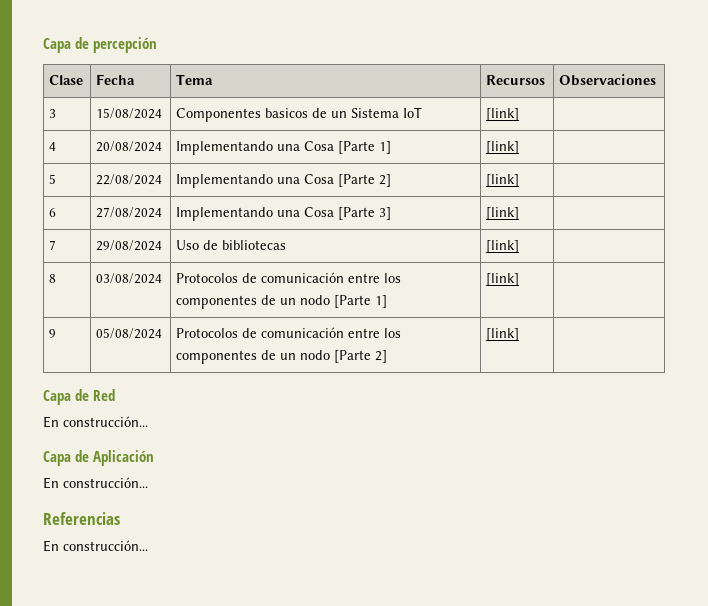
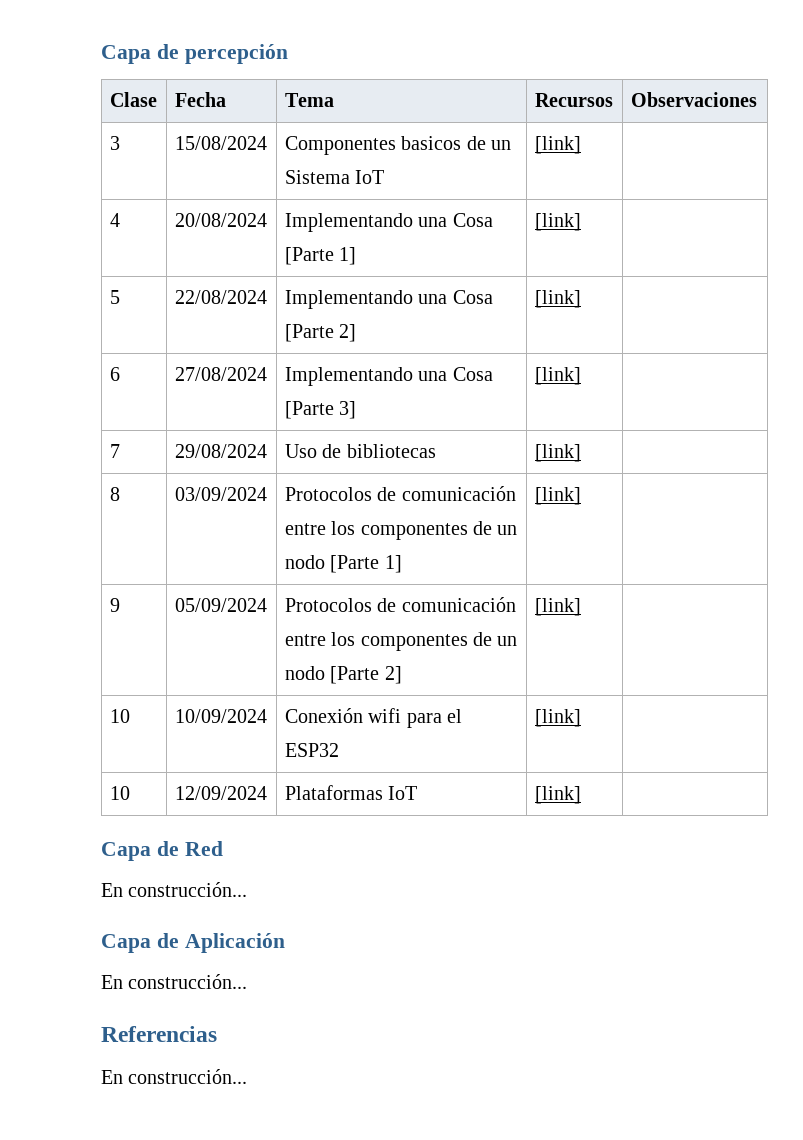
- 8 | 03/08/2024 | Protocolos de comunicación entre los componentes de un nodo [Parte 1] | [link] |
+ 8 | 03/09/2024 | Protocolos de comunicación entre los componentes de un nodo [Parte 1] | [link] |
- 9 | 05/08/2024 | Protocolos de comunicación entre los componentes de un nodo [Parte 2] | [link] |
+ 9 | 05/09/2024 | Protocolos de comunicación entre los componentes de un nodo [Parte 2] | [link] |
+ 10 | 10/09/2024 | Conexión wifi para el ESP32 | [link] |
+ 10 | 12/09/2024 | Plataformas IoT | [link] |

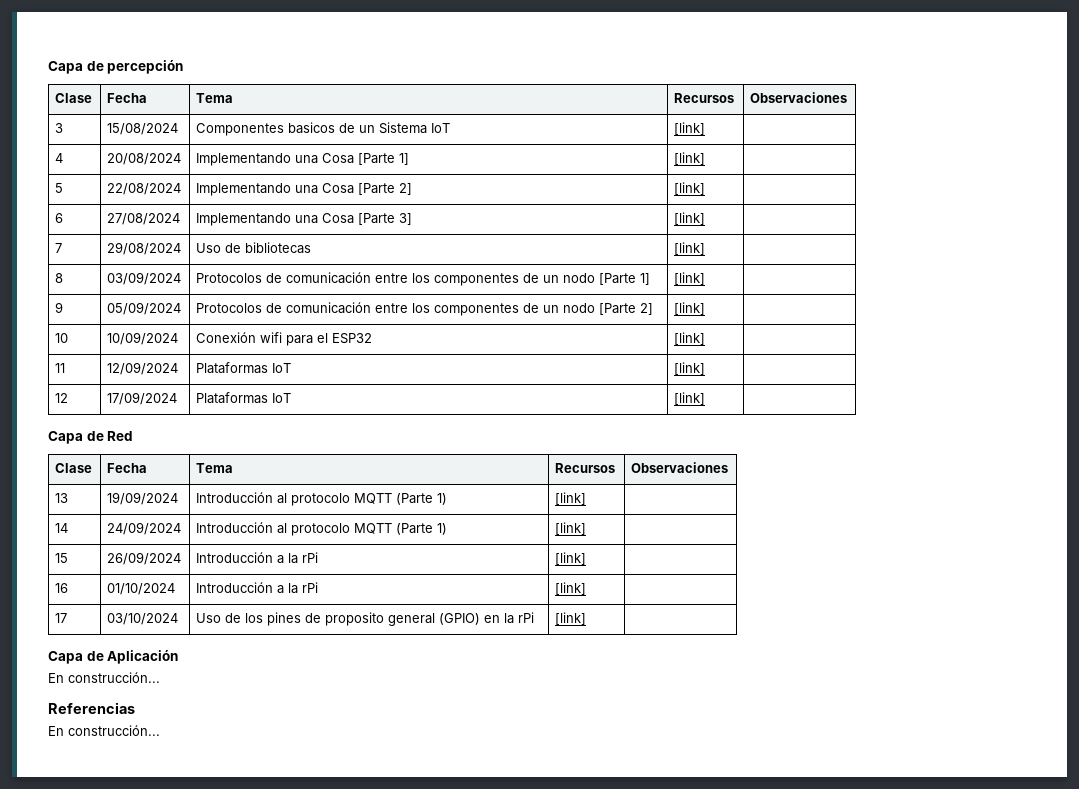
- 10 | 12/09/2024 | Plataformas IoT | [link] |
+ 11 | 12/09/2024 | Plataformas IoT | [link] |
+ 12 | 17/09/2024 | Plataformas IoT | [link] |
  Capa de Red
- En construcción...
+ Clase | Fecha | Tema | Recursos | Observaciones
+ 13 | 19/09/2024 | Introducción al protocolo MQTT (Parte 1) | [link] |
+ 14 | 24/09/2024 | Introducción al protocolo MQTT (Parte 1) | [link] |
+ 15 | 26/09/2024 | Introducción a la rPi | [link] |
+ 16 | 01/10/2024 | Introducción a la rPi | [link] |
+ 17 | 03/10/2024 | Uso de los pines de proposito general (GPIO) en la rPi | [link] |

